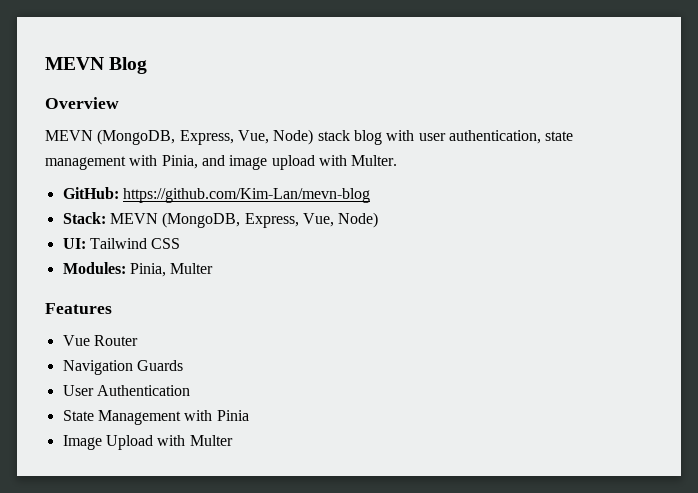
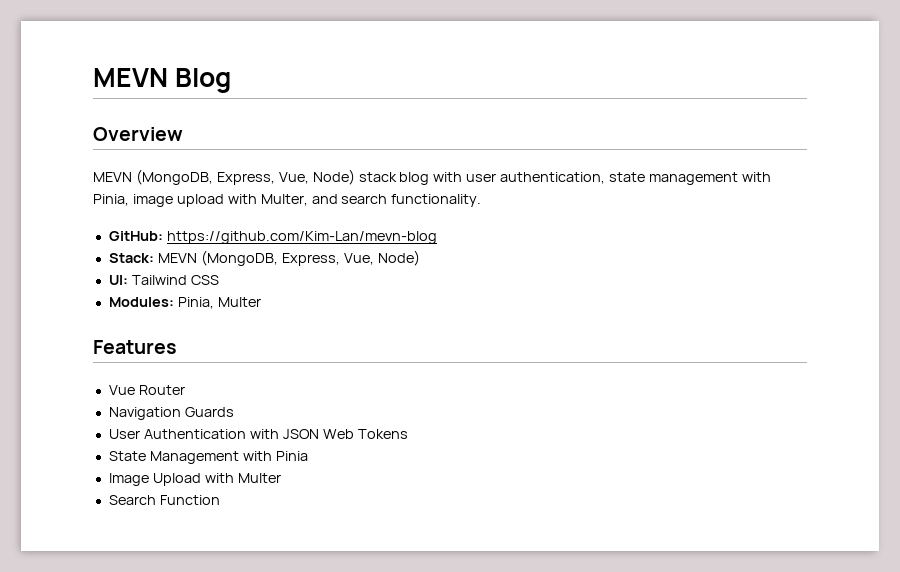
- MEVN (MongoDB, Express, Vue, Node) stack blog with user authentication, state management with Pinia, and image upload with Multer.
+ MEVN (MongoDB, Express, Vue, Node) stack blog with user authentication, state management with Pinia, image upload with Multer, and search functionality.
- User Authentication
+ User Authentication with JSON Web Tokens
+ Search Function

